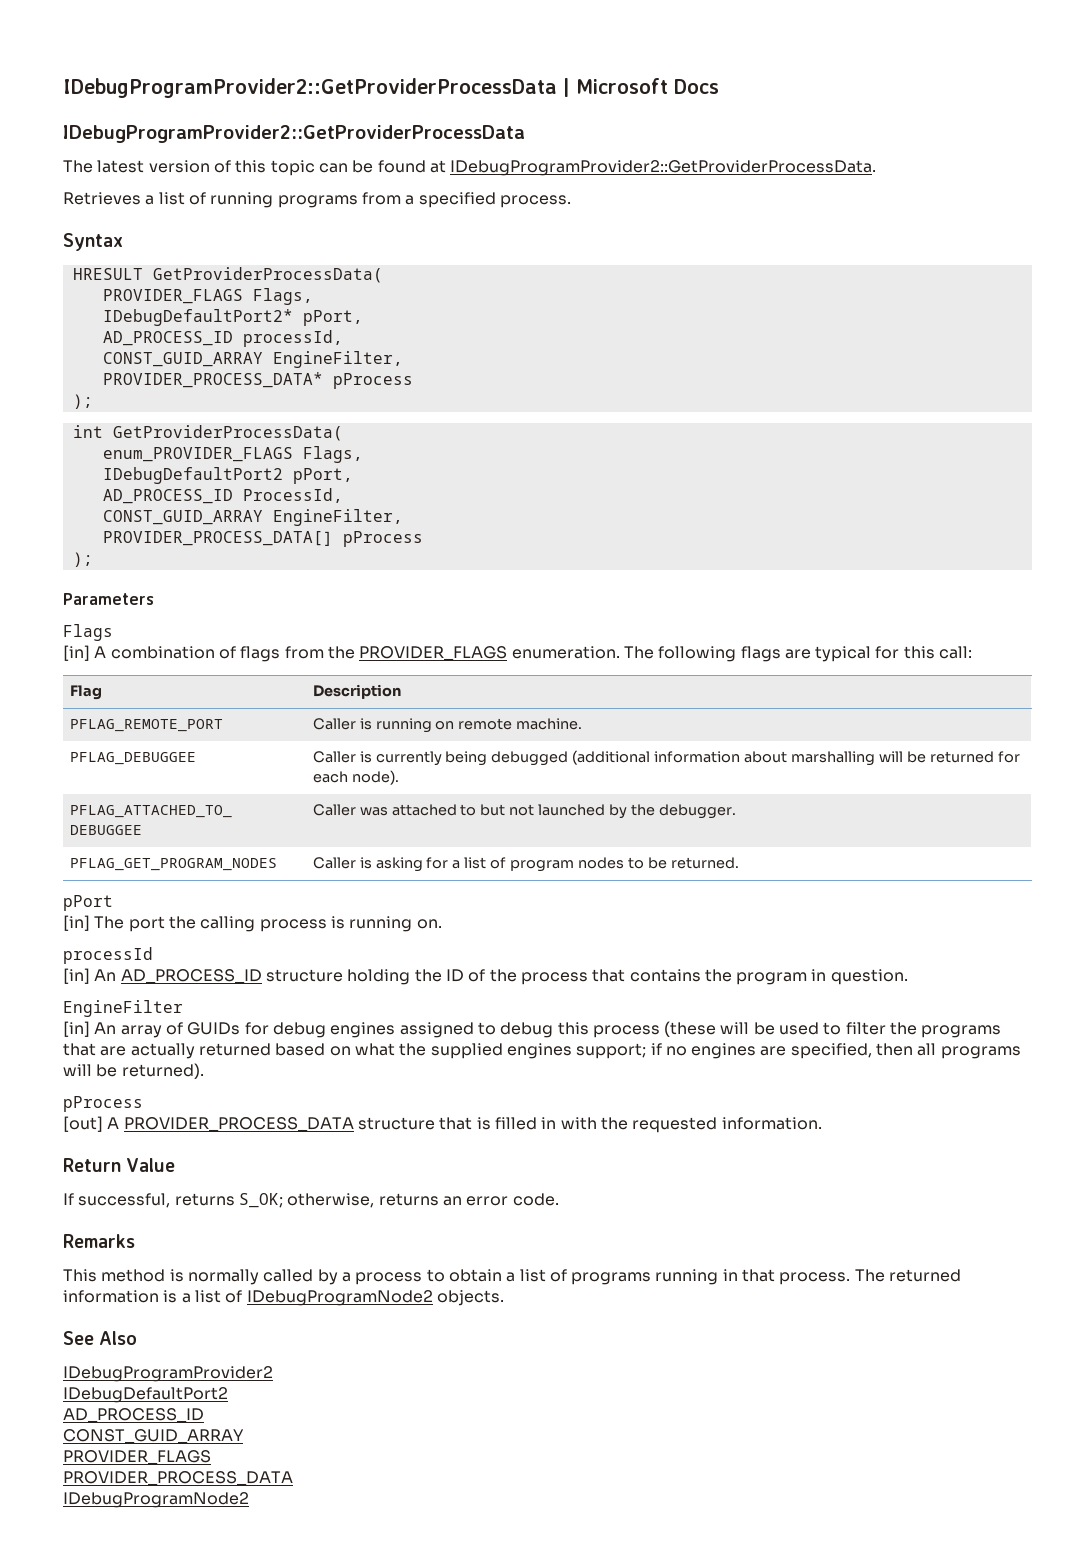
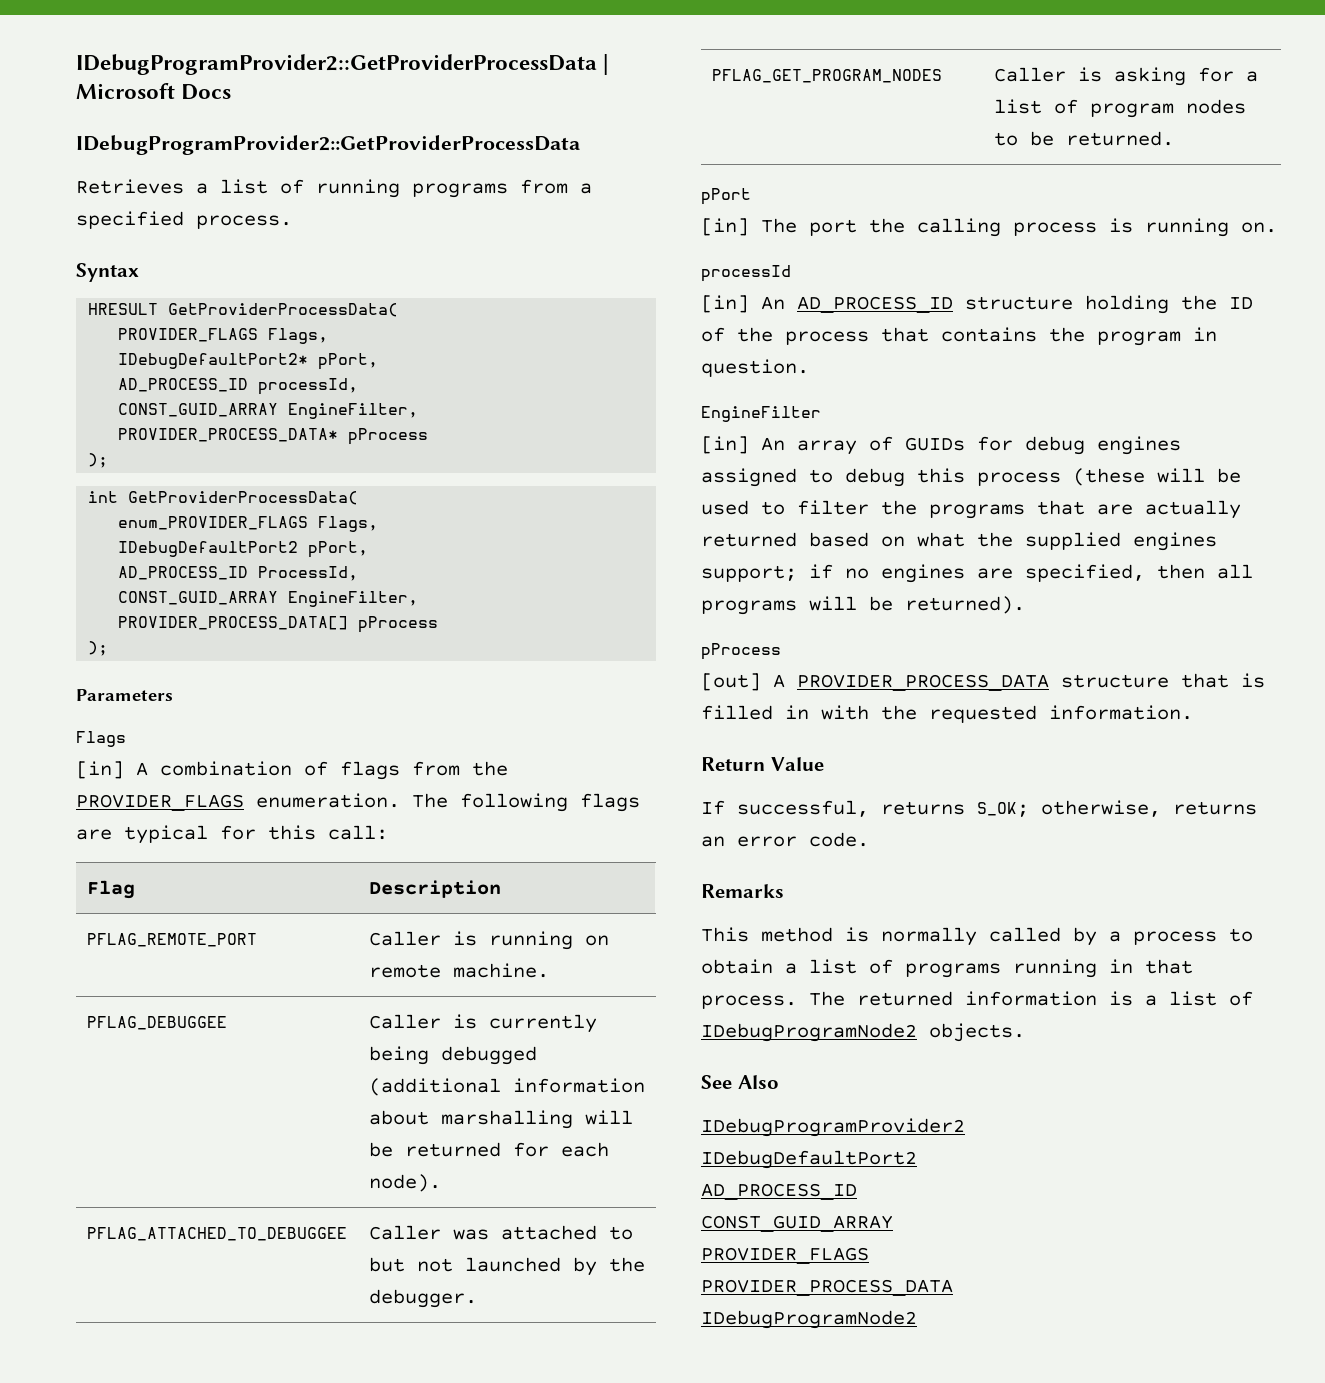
- The latest version of this topic can be found at IDebugProgramProvider2::GetProviderProcessData.

